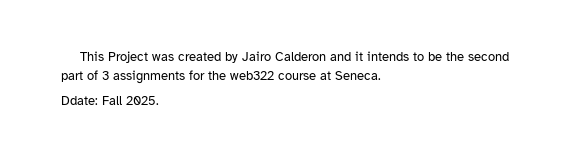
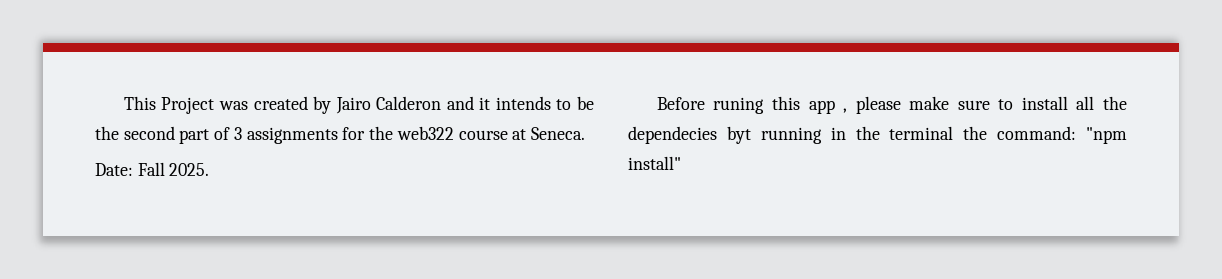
- Ddate: Fall 2025.
+ Date: Fall 2025.
+ Before runing this app , please make sure to install all the dependecies byt running in the terminal the command: "npm install"

